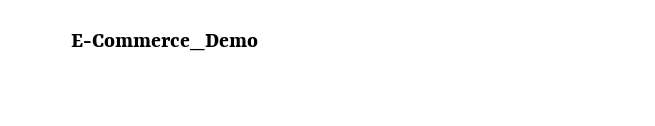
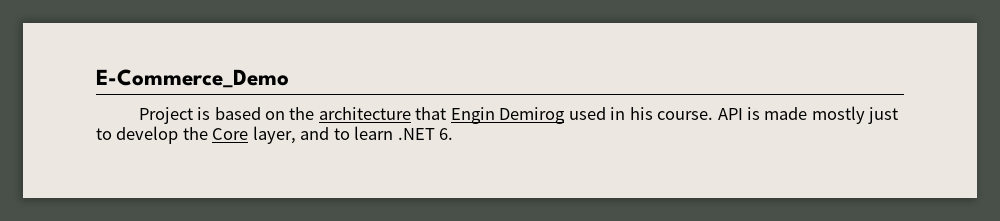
+ Project is based on the architecture that Engin Demirog used in his course. API is made mostly just to develop the Core layer, and to learn .NET 6.

